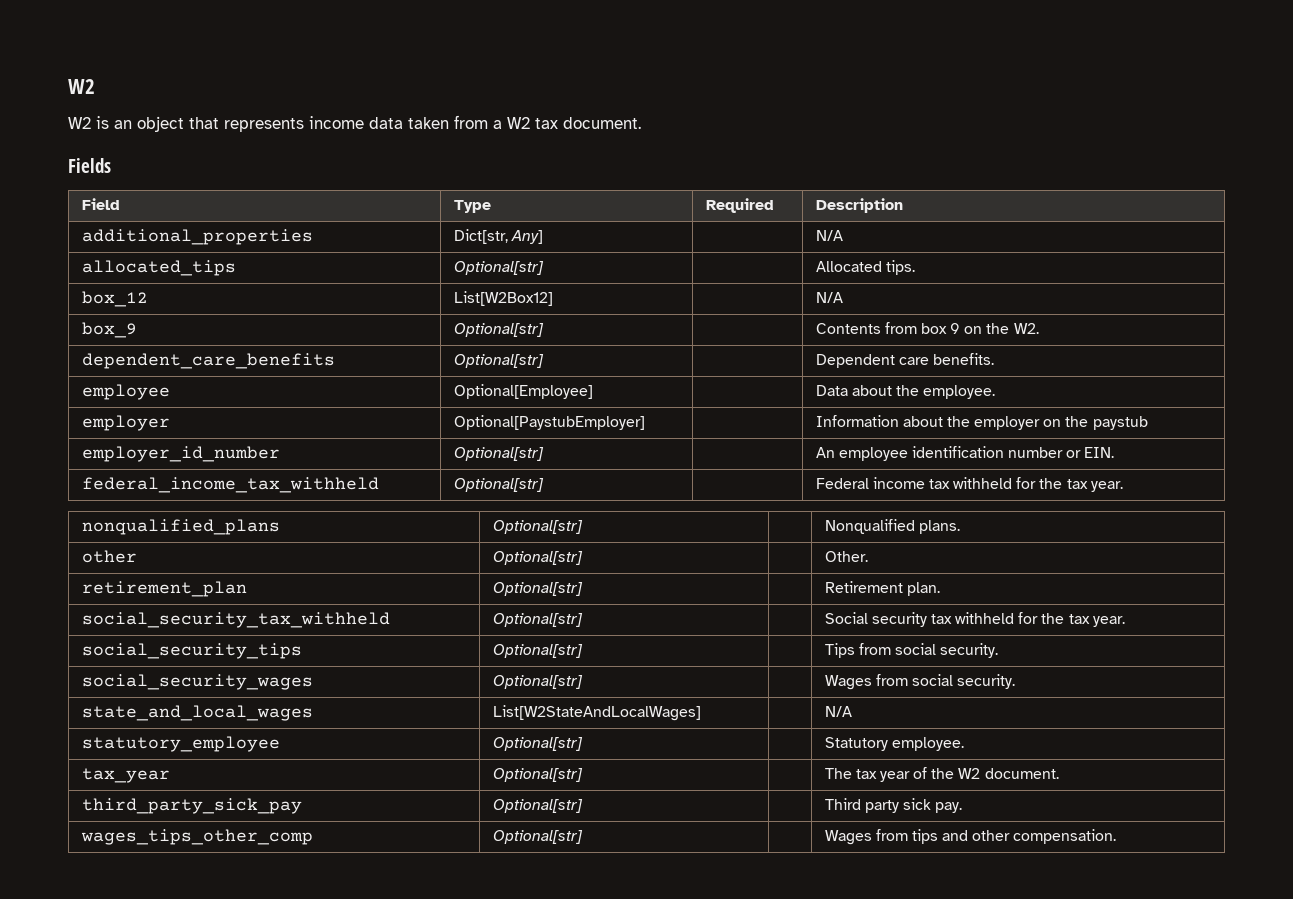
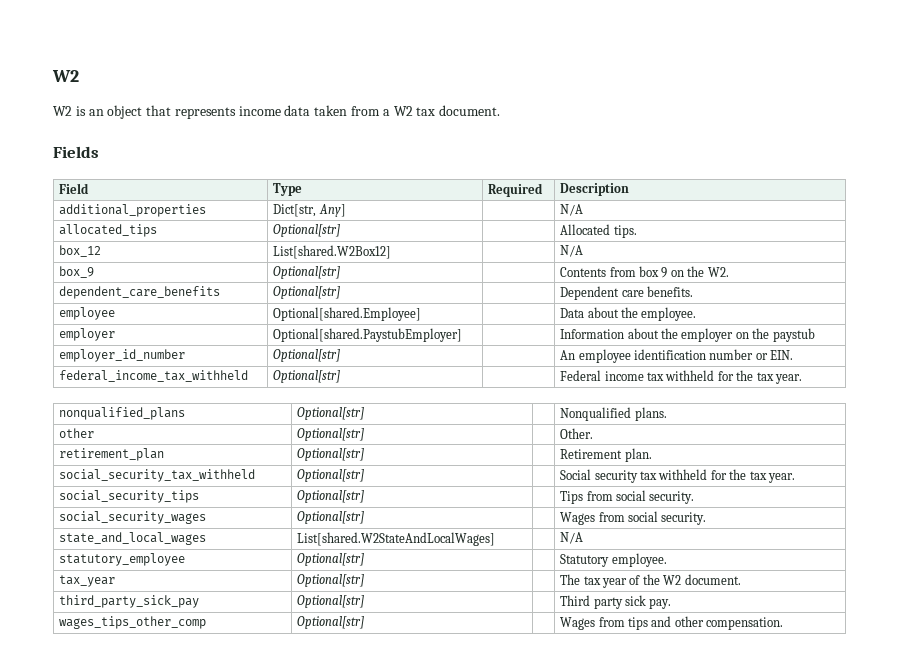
- box_12 | List[W2Box12] | | N/A
+ box_12 | List[shared.W2Box12] | | N/A
- employee | Optional[Employee] | | Data about the employee.
+ employee | Optional[shared.Employee] | | Data about the employee.
- employer | Optional[PaystubEmployer] | | Information about the employer on the paystub
+ employer | Optional[shared.PaystubEmployer] | | Information about the employer on the paystub
- state_and_local_wages | List[W2StateAndLocalWages] | | N/A
+ state_and_local_wages | List[shared.W2StateAndLocalWages] | | N/A

